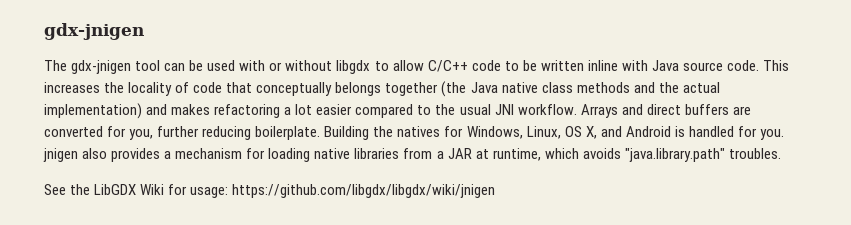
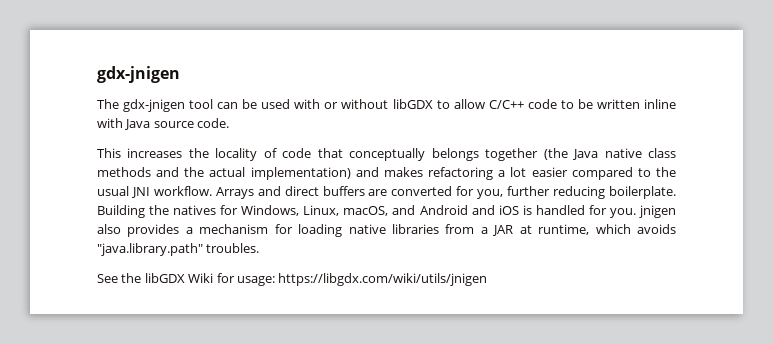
- The gdx-jnigen tool can be used with or without libgdx to allow C/C++ code to be written inline with Java source code. This increases the locality of code that conceptually belongs together (the Java native class methods and the actual implementation) and makes refactoring a lot easier compared to the usual JNI workflow.
+ The gdx-jnigen tool can be used with or without libGDX to allow C/C++ code to be written inline with Java source code.
+ This increases the locality of code that conceptually belongs together (the Java native class methods and the actual implementation) and makes refactoring a lot easier compared to the usual JNI workflow.
- Building the natives for Windows, Linux, OS X, and Android is handled for you. jnigen also provides a mechanism for loading native libraries from a JAR at runtime, which avoids "java.library.path" troubles.
+ Building the natives for Windows, Linux, macOS, and Android and iOS is handled for you. jnigen also provides a mechanism for loading native libraries from a JAR at runtime, which avoids "java.library.path" troubles.
- See the LibGDX Wiki for usage: https://github.com/libgdx/libgdx/wiki/jnigen
+ See the libGDX Wiki for usage: https://libgdx.com/wiki/utils/jnigen

